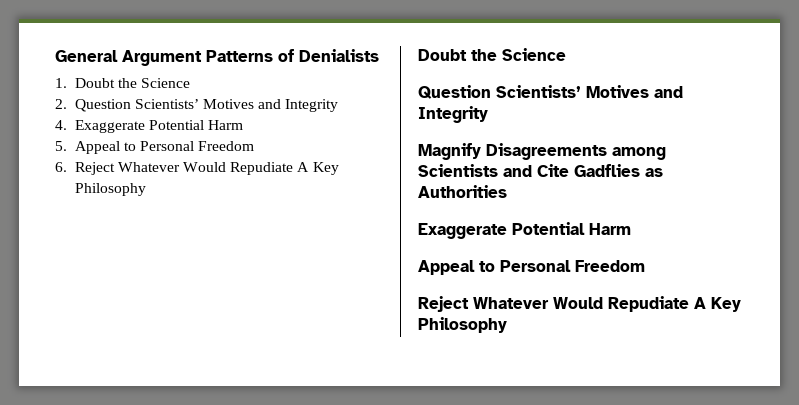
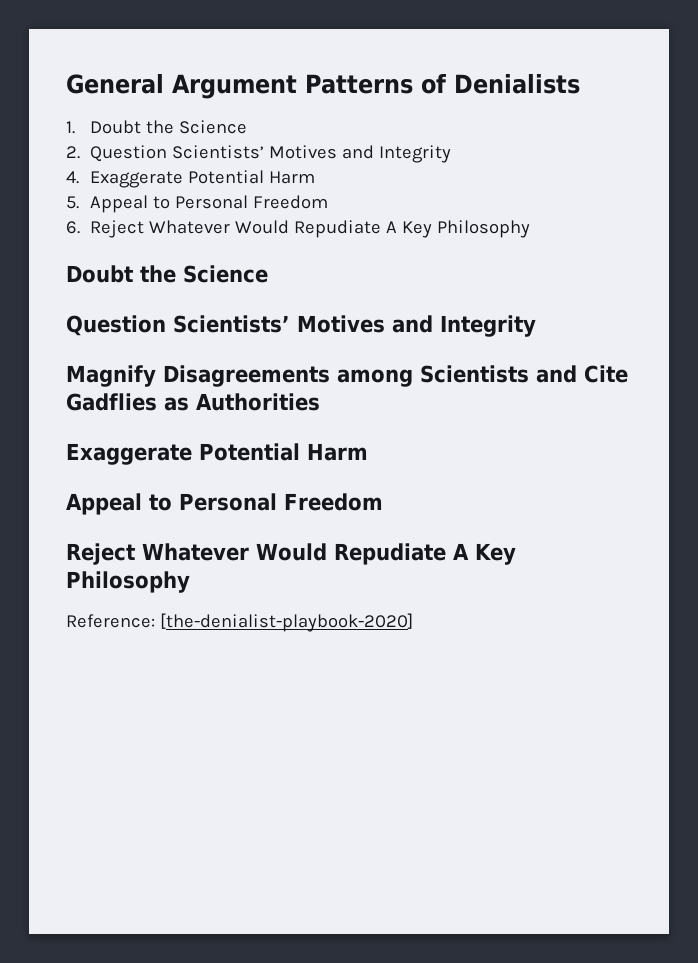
+ Reference: [the-denialist-playbook-2020]

